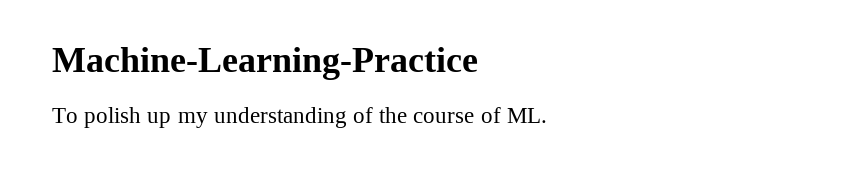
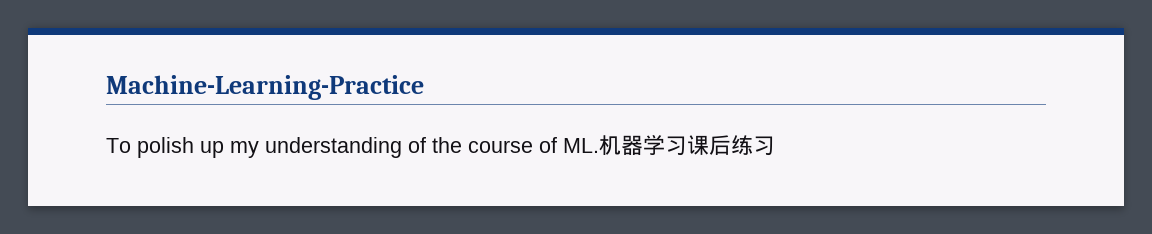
- To polish up my understanding of the course of ML.
+ To polish up my understanding of the course of ML.机器学习课后练习

